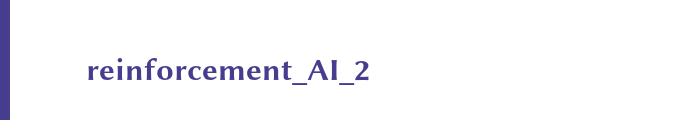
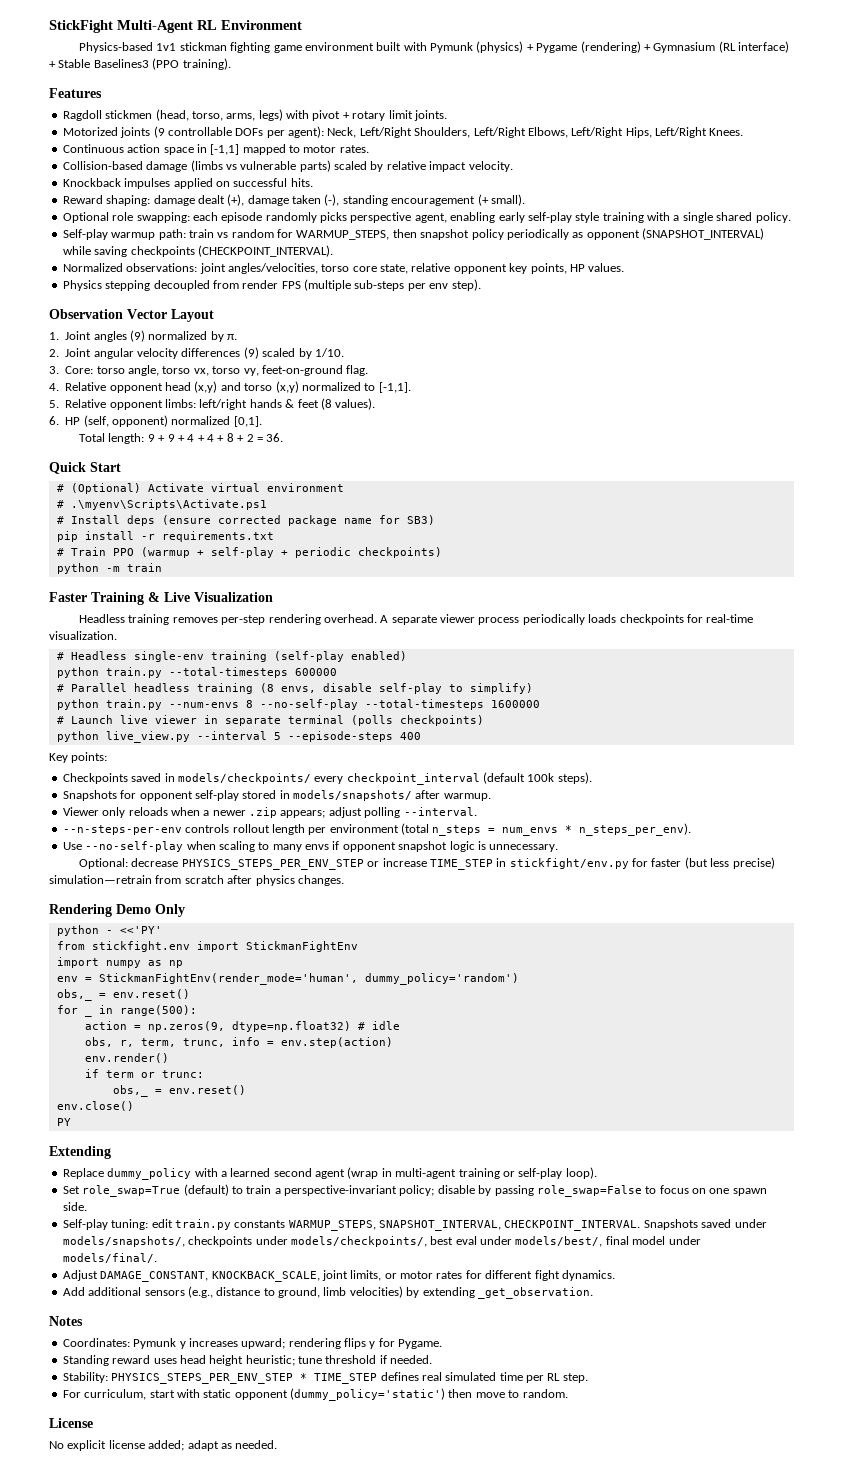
- reinforcement_AI_2
+ StickFight Multi-Agent RL Environment
+ Physics-based 1v1 stickman fighting game environment built with Pymunk (physics) + Pygame (rendering) + Gymnasium (RL interface) + Stable Baselines3 (PPO training).
+ Features
+ Ragdoll stickmen (head, torso, arms, legs) with pivot + rotary limit joints.
+ Motorized joints (9 controllable DOFs per agent): Neck, Left/Right Shoulders, Left/Right Elbows, Left/Right Hips, Left/Right Knees.
+ Continuous action space in [-1,1] mapped to motor rates.
+ Collision-based damage (limbs vs vulnerable parts) scaled by relative impact velocity.
+ Knockback impulses applied on successful hits.
+ Reward shaping: damage dealt (+), damage taken (-), standing encouragement (+ small).
+ Optional role swapping: each episode randomly picks perspective agent, enabling early self-play style training with a single shared policy.
+ Self-play warmup path: train vs random for WARMUP_STEPS, then snapshot policy periodically as opponent (SNAPSHOT_INTERVAL) while saving checkpoints (CHECKPOINT_INTERVAL).
+ Normalized observations: joint angles/velocities, torso core state, relative opponent key points, HP values.
+ Physics stepping decoupled from render FPS (multiple sub-steps per env step).
+ Observation Vector Layout
+ 1. Joint angles (9) normalized by π.
+ 2. Joint angular velocity differences (9) scaled by 1/10.
+ 3. Core: torso angle, torso vx, torso vy, feet-on-ground flag.
+ 4. Relative opponent head (x,y) and torso (x,y) normalized to [-1,1].
+ 5. Relative opponent limbs: left/right hands & feet (8 values).
+ 6. HP (self, opponent) normalized [0,1].
+ Total length: 9 + 9 + 4 + 4 + 8 + 2 = 36.
+ Quick Start
+ # (Optional) Activate virtual environment
+ # .\myenv\Scripts\Activate.ps1
+ # Install deps (ensure corrected package name for SB3)
+ pip install -r requirements.txt
+ # Train PPO (warmup + self-play + periodic checkpoints)
+ python -m train
+ Faster Training & Live Visualization
+ Headless training removes per-step rendering overhead. A separate viewer process periodically loads checkpoints for real-time visualization.
+ # Headless single-env training (self-play enabled)
+ python train.py --total-timesteps 600000
+ # Parallel headless training (8 envs, disable self-play to simplify)
+ python train.py --num-envs 8 --no-self-play --total-timesteps 1600000
+ # Launch live viewer in separate terminal (polls checkpoints)
+ python live_view.py --interval 5 --episode-steps 400
+ Key points:
+ Checkpoints saved in models/checkpoints/ every checkpoint_interval (default 100k steps).
+ Snapshots for opponent self-play stored in models/snapshots/ after warmup.
+ Viewer only reloads when a newer .zip appears; adjust polling --interval.
+ --n-steps-per-env controls rollout length per environment (total n_steps = num_envs * n_steps_per_env).
+ Use --no-self-play when scaling to many envs if opponent snapshot logic is unnecessary.
+ Optional: decrease PHYSICS_STEPS_PER_ENV_STEP or increase TIME_STEP in stickfight/env.py for faster (but less precise) simulation—retrain from scratch after physics changes.
+ Rendering Demo Only
+ python - <<'PY'
+ from stickfight.env import StickmanFightEnv
+ import numpy as np
+ env = StickmanFightEnv(render_mode='human', dummy_policy='random')
+ obs,_ = env.reset()
+ for _ in range(500):
+ action = np.zeros(9, dtype=np.float32) # idle
+ obs, r, term, trunc, info = env.step(action)
+ env.render()
+ if term or trunc:
+ obs,_ = env.reset()
+ env.close()
+ PY
+ Extending
+ Replace dummy_policy with a learned second agent (wrap in multi-agent training or self-play loop).
+ Set role_swap=True (default) to train a perspective-invariant policy; disable by passing role_swap=False to focus on one spawn side.
+ Self-play tuning: edit train.py constants WARMUP_STEPS, SNAPSHOT_INTERVAL, CHECKPOINT_INTERVAL. Snapshots saved under models/snapshots/, checkpoints under models/checkpoints/, best eval under models/best/, final model under models/final/.
+ Adjust DAMAGE_CONSTANT, KNOCKBACK_SCALE, joint limits, or motor rates for different fight dynamics.
+ Add additional sensors (e.g., distance to ground, limb velocities) by extending _get_observation.
+ Notes
+ Coordinates: Pymunk y increases upward; rendering flips y for Pygame.
+ Standing reward uses head height heuristic; tune threshold if needed.
+ Stability: PHYSICS_STEPS_PER_ENV_STEP * TIME_STEP defines real simulated time per RL step.
+ For curriculum, start with static opponent (dummy_policy='static') then move to random.
+ License
+ No explicit license added; adapt as needed.

